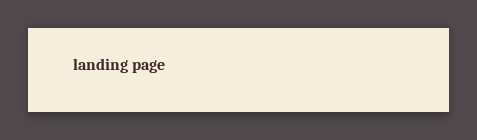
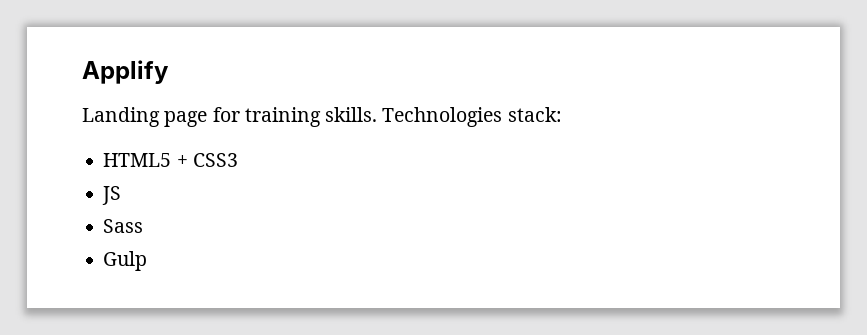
- landing page
+ Applify
+ Landing page for training skills. Technologies stack:
+ HTML5 + CSS3
+ JS
+ Sass
+ Gulp

